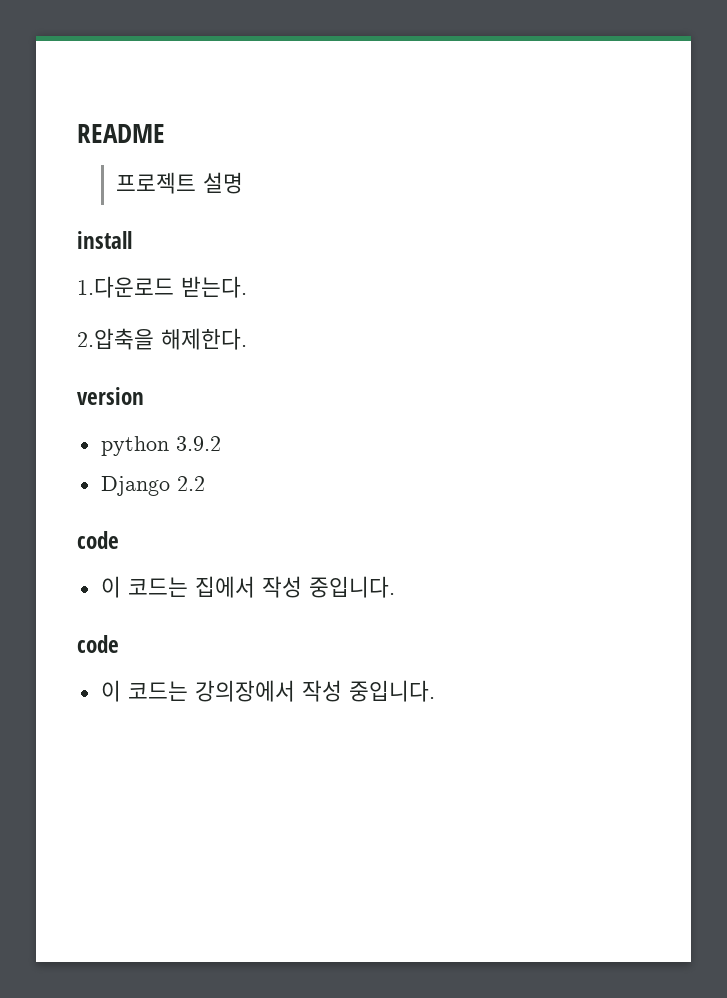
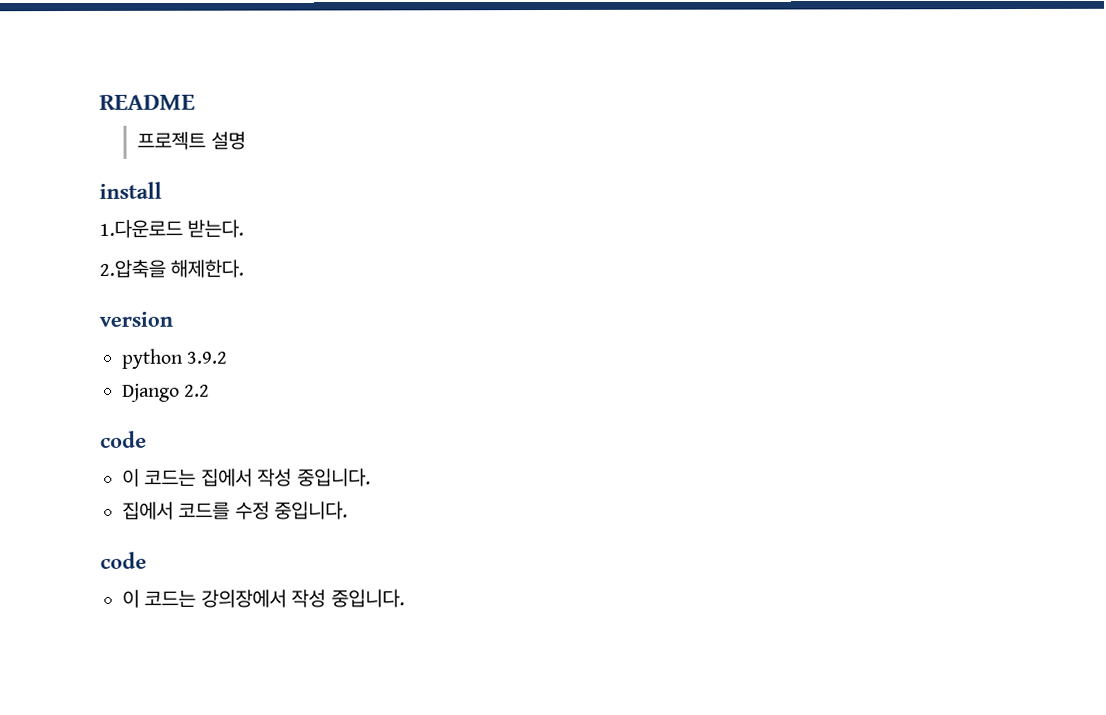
+ 집에서 코드를 수정 중입니다.

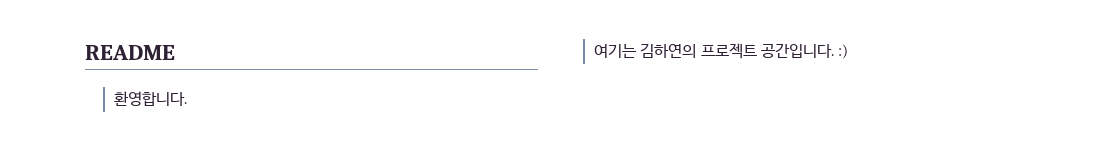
- 프로젝트 설명
- install
- 1.다운로드 받는다.
- 2.압축을 해제한다.
- version
- python 3.9.2
- Django 2.2
- code
- 이 코드는 집에서 작성 중입니다.
- 집에서 코드를 수정 중입니다.
- code
- 이 코드는 강의장에서 작성 중입니다.
+ 환영합니다.
+ 여기는 김하연의 프로젝트 공간입니다. :)

